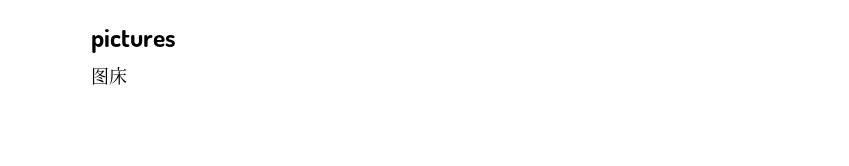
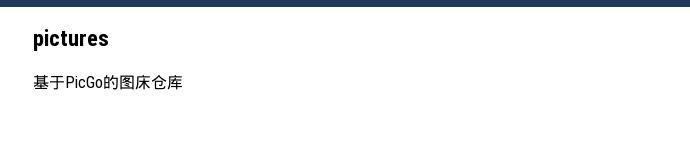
- 图床
+ 基于PicGo的图床仓库

